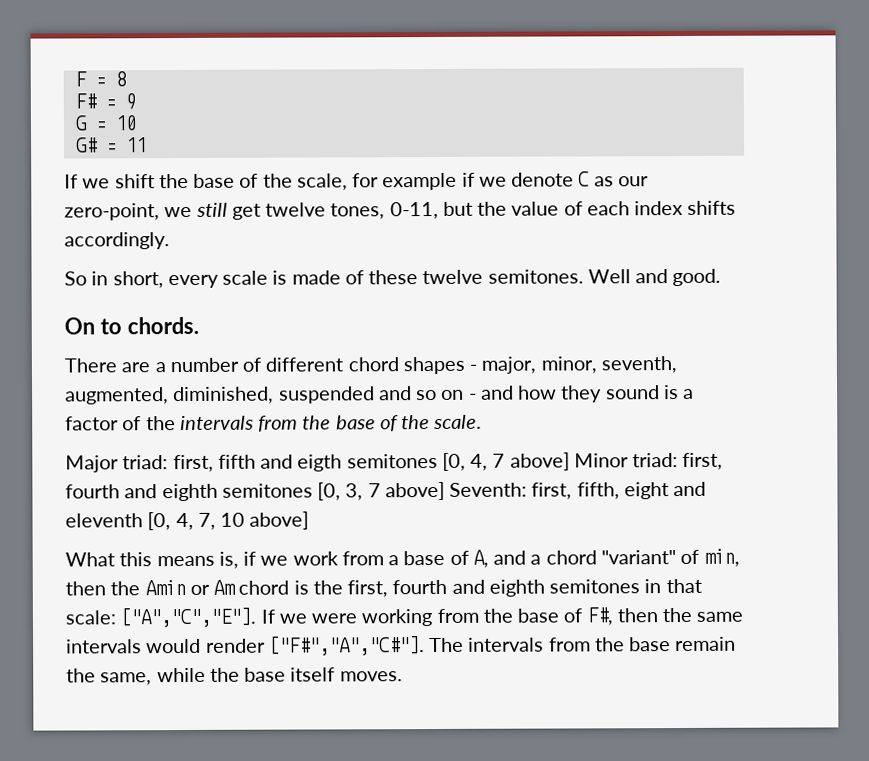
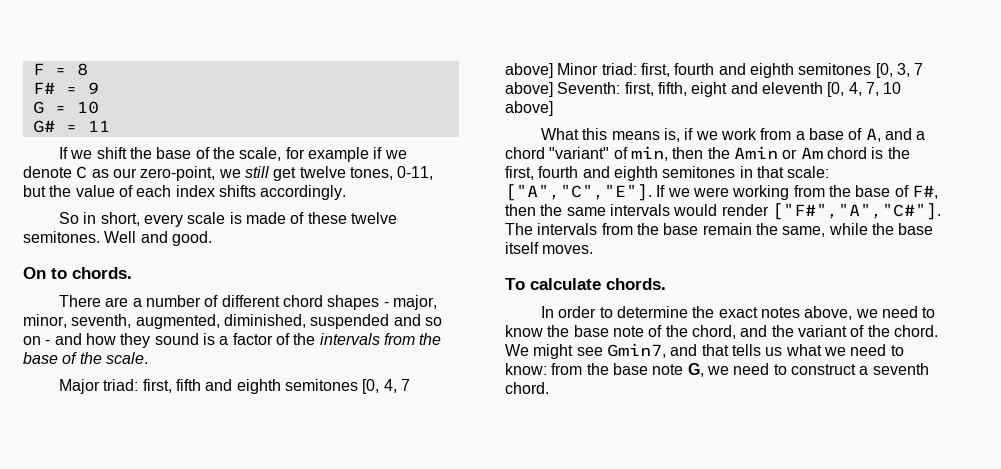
- Major triad: first, fifth and eigth semitones [0, 4, 7 above] Minor triad: first, fourth and eighth semitones [0, 3, 7 above] Seventh: first, fifth, eight and eleventh [0, 4, 7, 10 above]
+ Major triad: first, fifth and eighth semitones [0, 4, 7 above] Minor triad: first, fourth and eighth semitones [0, 3, 7 above] Seventh: first, fifth, eight and eleventh [0, 4, 7, 10 above]
+ To calculate chords.
+ In order to determine the exact notes above, we need to know the base note of the chord, and the variant of the chord. We might see Gmin7, and that tells us what we need to know: from the base note G, we need to construct a seventh chord.

